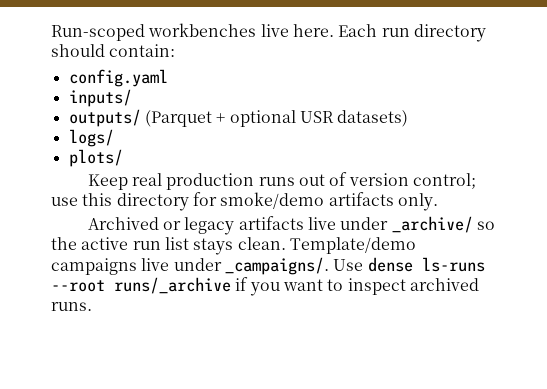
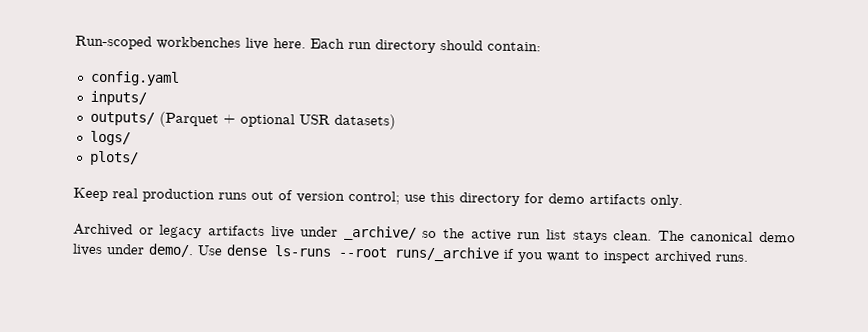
- Keep real production runs out of version control; use this directory for smoke/demo artifacts only.
+ Keep real production runs out of version control; use this directory for demo artifacts only.
- Template/demo campaigns live under _campaigns/.
+ The canonical demo lives under demo/.

